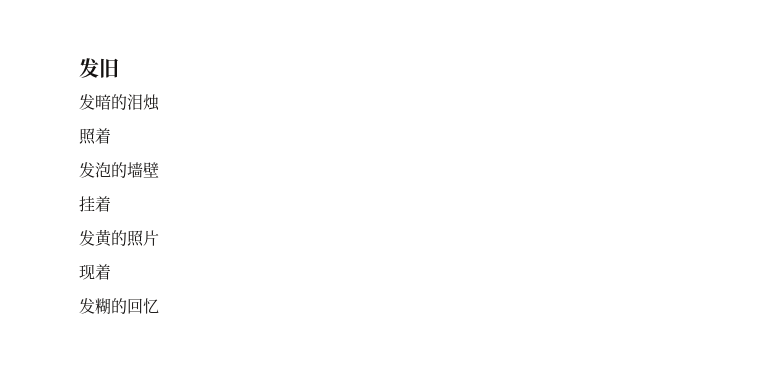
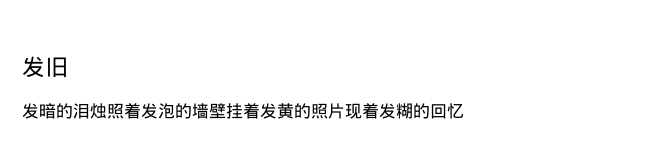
- 发暗的泪烛
- 照着
- 发泡的墙壁
- 挂着
- 发黄的照片
- 现着
- 发糊的回忆
+ 发暗的泪烛照着发泡的墙壁挂着发黄的照片现着发糊的回忆

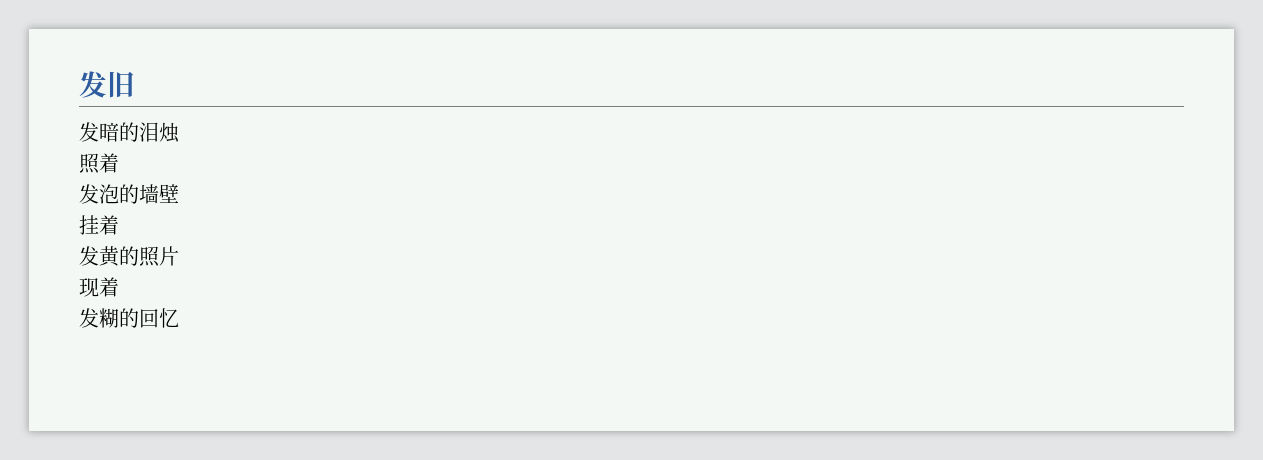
- 发暗的泪烛照着发泡的墙壁挂着发黄的照片现着发糊的回忆
+ 发暗的泪烛
+ 照着
+ 发泡的墙壁
+ 挂着
+ 发黄的照片
+ 现着
+ 发糊的回忆

